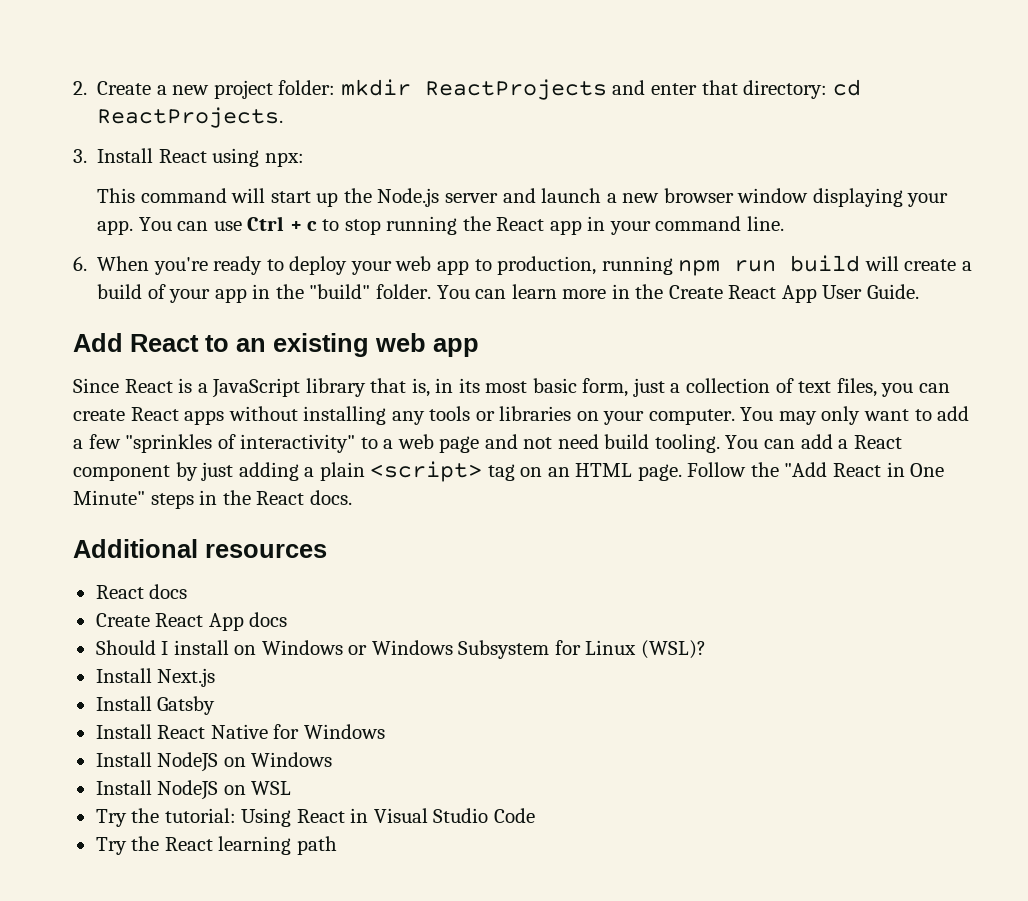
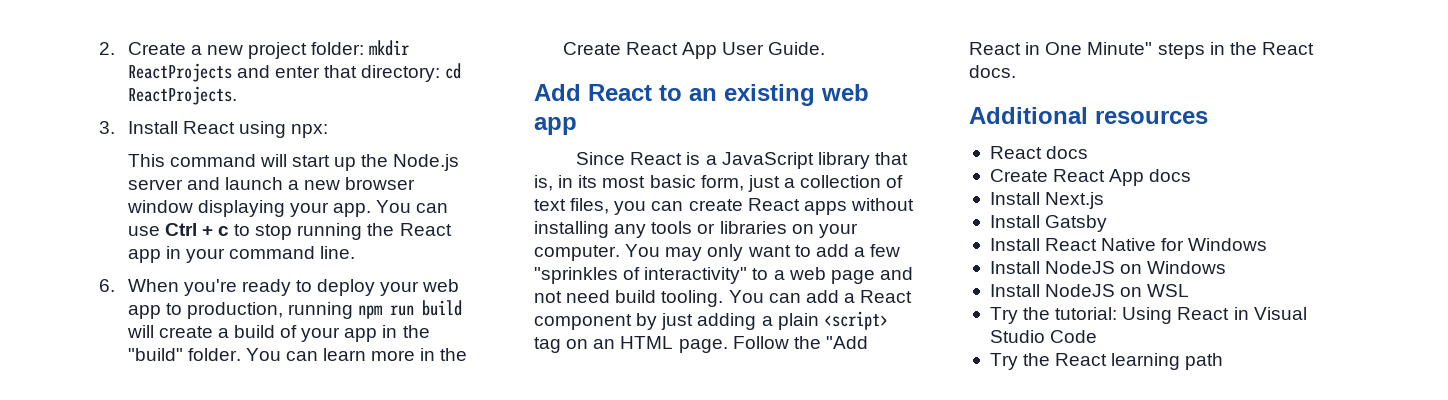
- Should I install on Windows or Windows Subsystem for Linux (WSL)?

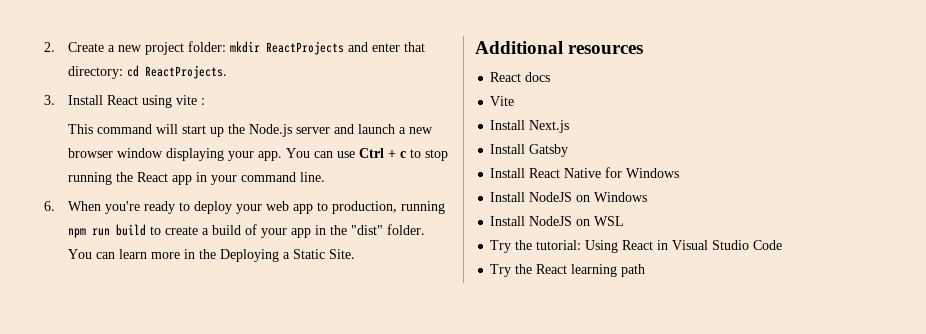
- 3. Install React using npx:
+ 3. Install React using vite :
- 6. When you're ready to deploy your web app to production, running npm run build will create a build of your app in the "build" folder.
+ 6. When you're ready to deploy your web app to production, running npm run build to create a build of your app in the "dist" folder.
- You can learn more in the Create React App User Guide.
- Add React to an existing web app
- Since React is a JavaScript library that is, in its most basic form, just a collection of text files, you can create React apps without installing any tools or libraries on your computer. You may only want to add a few "sprinkles of interactivity" to a web page and not need build tooling. You can add a React component by just adding a plain <script> tag on an HTML page. Follow the "Add React in One Minute" steps in the React docs.
+ You can learn more in the Deploying a Static Site.
- Create React App docs
+ Vite

